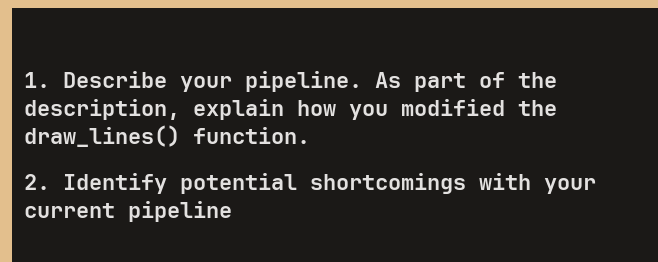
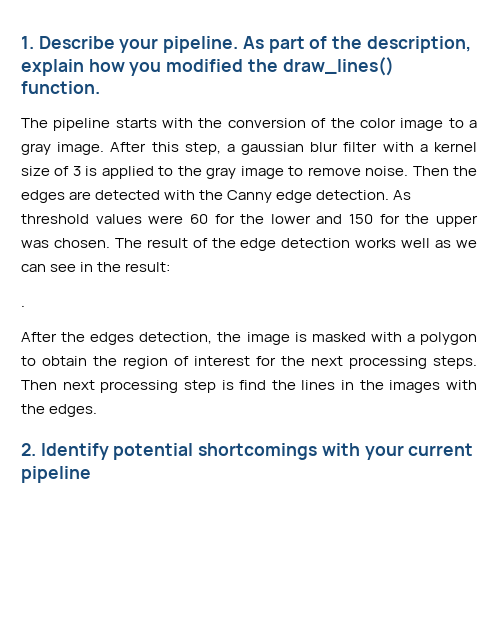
+ The pipeline starts with the conversion of the color image to a gray image. After this step, a gaussian blur filter with a kernel size of 3 is applied to the gray image to remove noise. Then the edges are detected with the Canny edge detection. As threshold values were 60 for the lower and 150 for the upper was chosen. The result of the edge detection works well as we can see in the result:
+ .
+ After the edges detection, the image is masked with a polygon to obtain the region of interest for the next processing steps. Then next processing step is find the lines in the images with the edges.

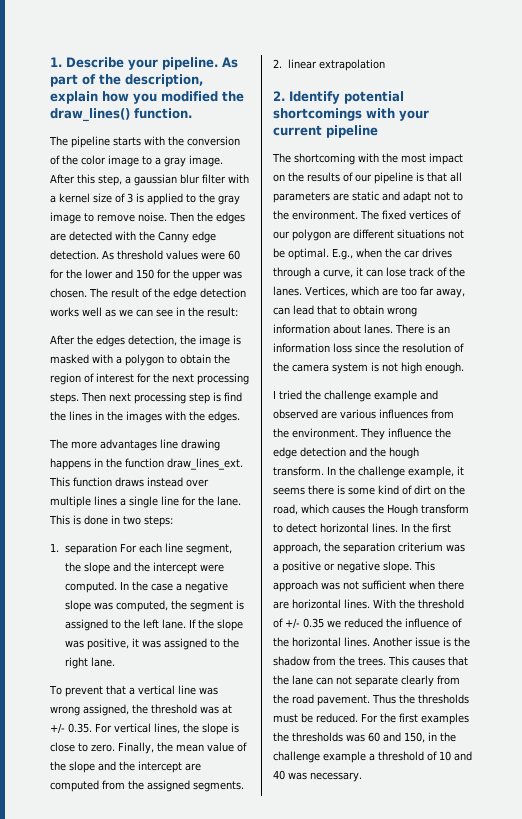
- .
+ The more advantages line drawing happens in the function draw_lines_ext. This function draws instead over multiple lines a single line for the lane. This is done in two steps:
+ 1. separation For each line segment, the slope and the intercept were computed. In the case a negative slope was computed, the segment is assigned to the left lane. If the slope was positive, it was assigned to the right lane.
+ To prevent that a vertical line was wrong assigned, the threshold was at +/- 0.35. For vertical lines, the slope is close to zero. Finally, the mean value of the slope and the intercept are computed from the assigned segments.
+ 2. linear extrapolation
+ The shortcoming with the most impact on the results of our pipeline is that all parameters are static and adapt not to the environment. The fixed vertices of our polygon are different situations not be optimal. E.g., when the car drives through a curve, it can lose track of the lanes. Vertices, which are too far away, can lead that to obtain wrong information about lanes. There is an information loss since the resolution of the camera system is not high enough.
+ I tried the challenge example and observed are various influences from the environment. They influence the edge detection and the hough transform. In the challenge example, it seems there is some kind of dirt on the road, which causes the Hough transform to detect horizontal lines. In the first approach, the separation criterium was a positive or negative slope. This approach was not sufficient when there are horizontal lines. With the threshold of +/- 0.35 we reduced the influence of the horizontal lines. Another issue is the shadow from the trees. This causes that the lane can not separate clearly from the road pavement. Thus the thresholds must be reduced. For the first examples the thresholds was 60 and 150, in the challenge example a threshold of 10 and 40 was necessary.

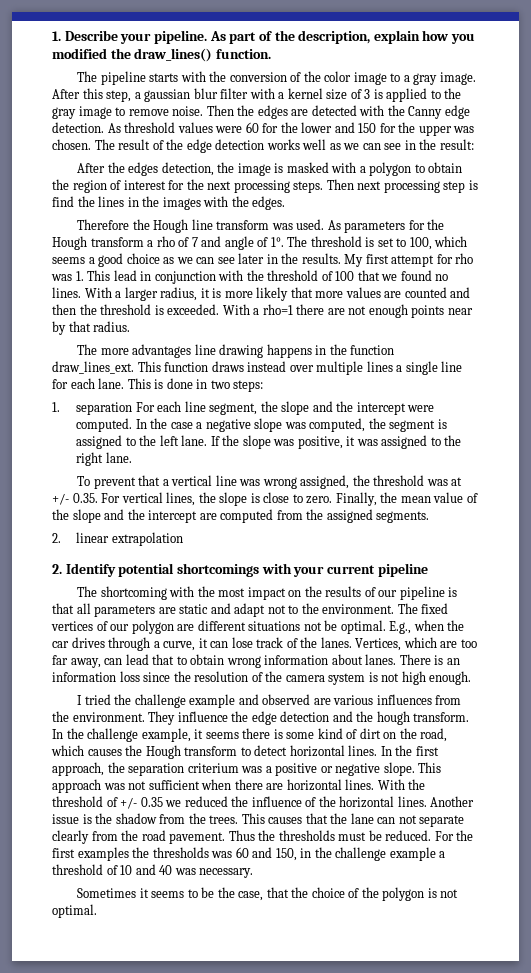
+ Therefore the Hough line transform was used. As parameters for the Hough transform a rho of 7 and angle of 1°. The threshold is set to 100, which seems a good choice as we can see later in the results. My first attempt for rho was 1. This lead in conjunction with the threshold of 100 that we found no lines. With a larger radius, it is more likely that more values are counted and then the threshold is exceeded. With a rho=1 there are not enough points near by that radius.
- This function draws instead over multiple lines a single line for the lane.
+ This function draws instead over multiple lines a single line for each lane.
+ Sometimes it seems to be the case, that the choice of the polygon is not optimal.

